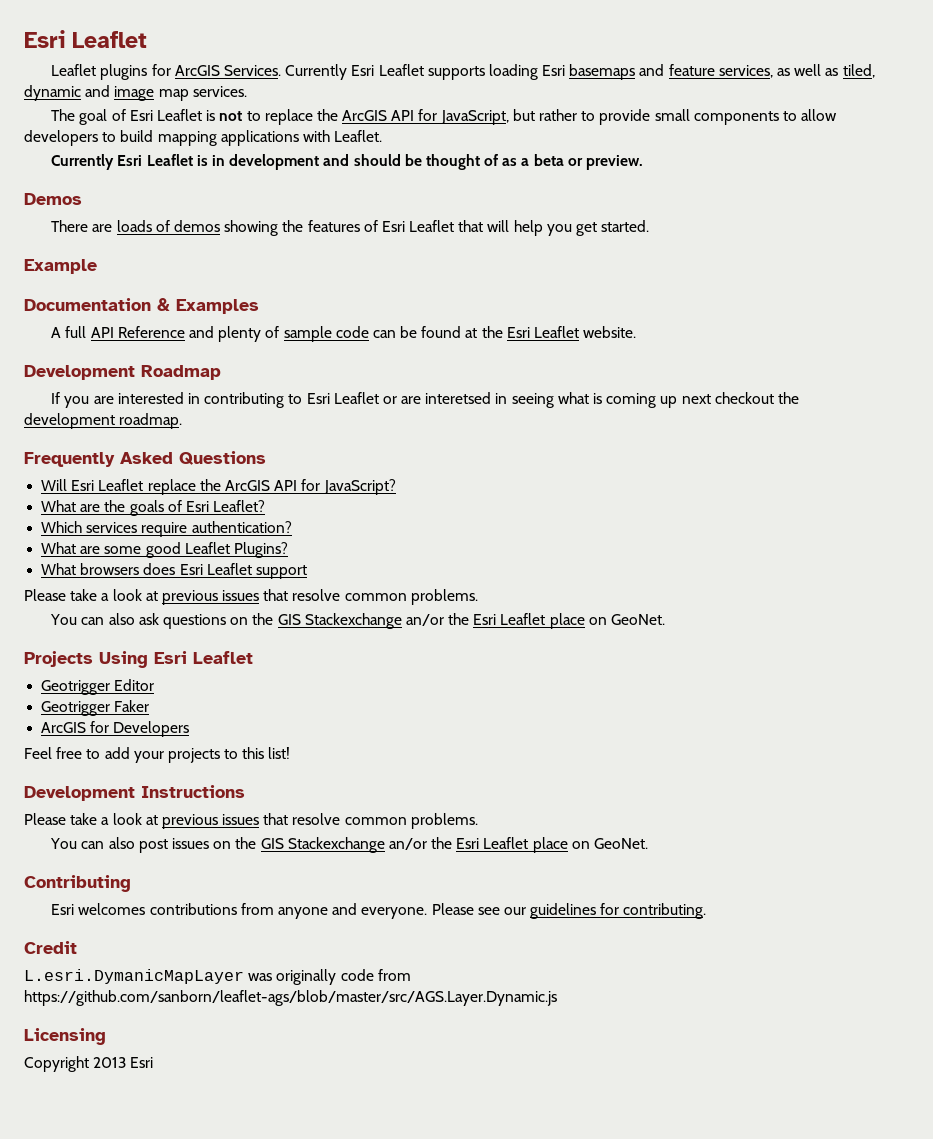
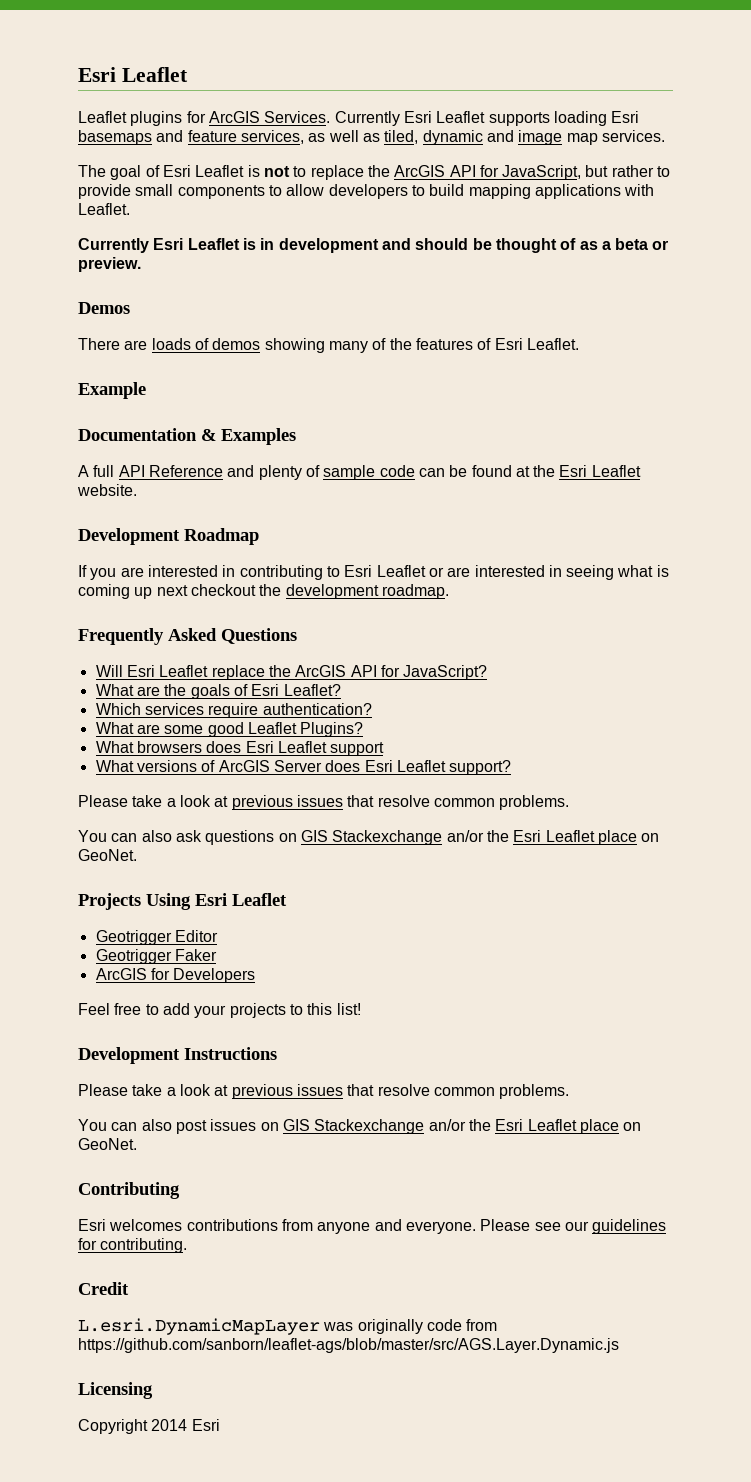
- There are loads of demos showing the features of Esri Leaflet that will help you get started.
+ There are loads of demos showing many of the features of Esri Leaflet.
- If you are interested in contributing to Esri Leaflet or are interetsed in seeing what is coming up next checkout the development roadmap.
+ If you are interested in contributing to Esri Leaflet or are interested in seeing what is coming up next checkout the development roadmap.
+ What versions of ArcGIS Server does Esri Leaflet support?
- You can also ask questions on the GIS Stackexchange an/or the Esri Leaflet place on GeoNet.
+ You can also ask questions on GIS Stackexchange an/or the Esri Leaflet place on GeoNet.
- You can also post issues on the GIS Stackexchange an/or the Esri Leaflet place on GeoNet.
+ You can also post issues on GIS Stackexchange an/or the Esri Leaflet place on GeoNet.
- L.esri.DymanicMapLayer was originally code from https://github.com/sanborn/leaflet-ags/blob/master/src/AGS.Layer.Dynamic.js
+ L.esri.DynamicMapLayer was originally code from https://github.com/sanborn/leaflet-ags/blob/master/src/AGS.Layer.Dynamic.js
- Copyright 2013 Esri
+ Copyright 2014 Esri

